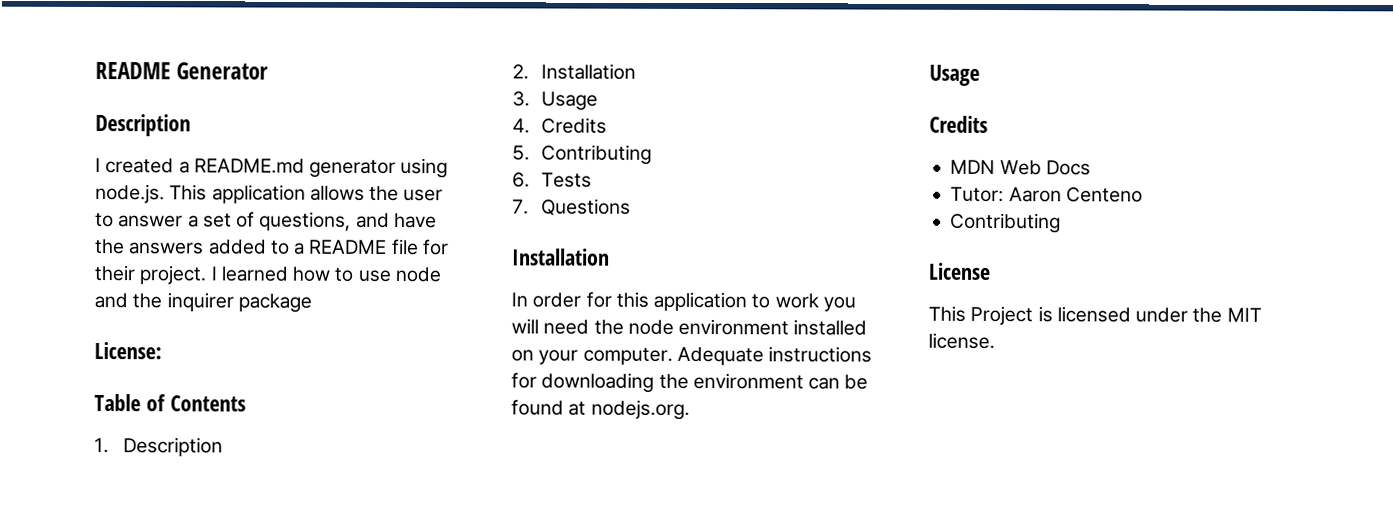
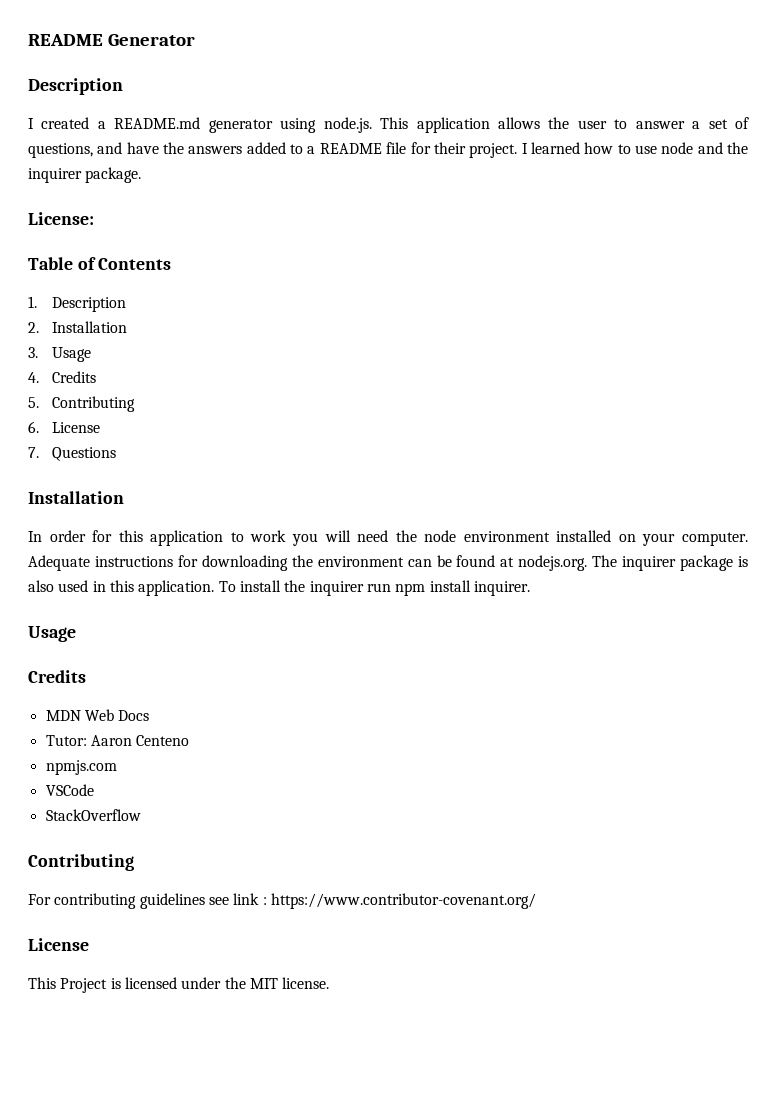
- I learned how to use node and the inquirer package
+ I learned how to use node and the inquirer package.
- 6. Tests
+ 6. License
- Adequate instructions for downloading the environment can be found at nodejs.org.
+ Adequate instructions for downloading the environment can be found at nodejs.org. The inquirer package is also used in this application. To install the inquirer run npm install inquirer.
  Tutor: Aaron Centeno
+ npmjs.com
+ VSCode
+ StackOverflow
  Contributing
+ For contributing guidelines see link : https://www.contributor-covenant.org/

